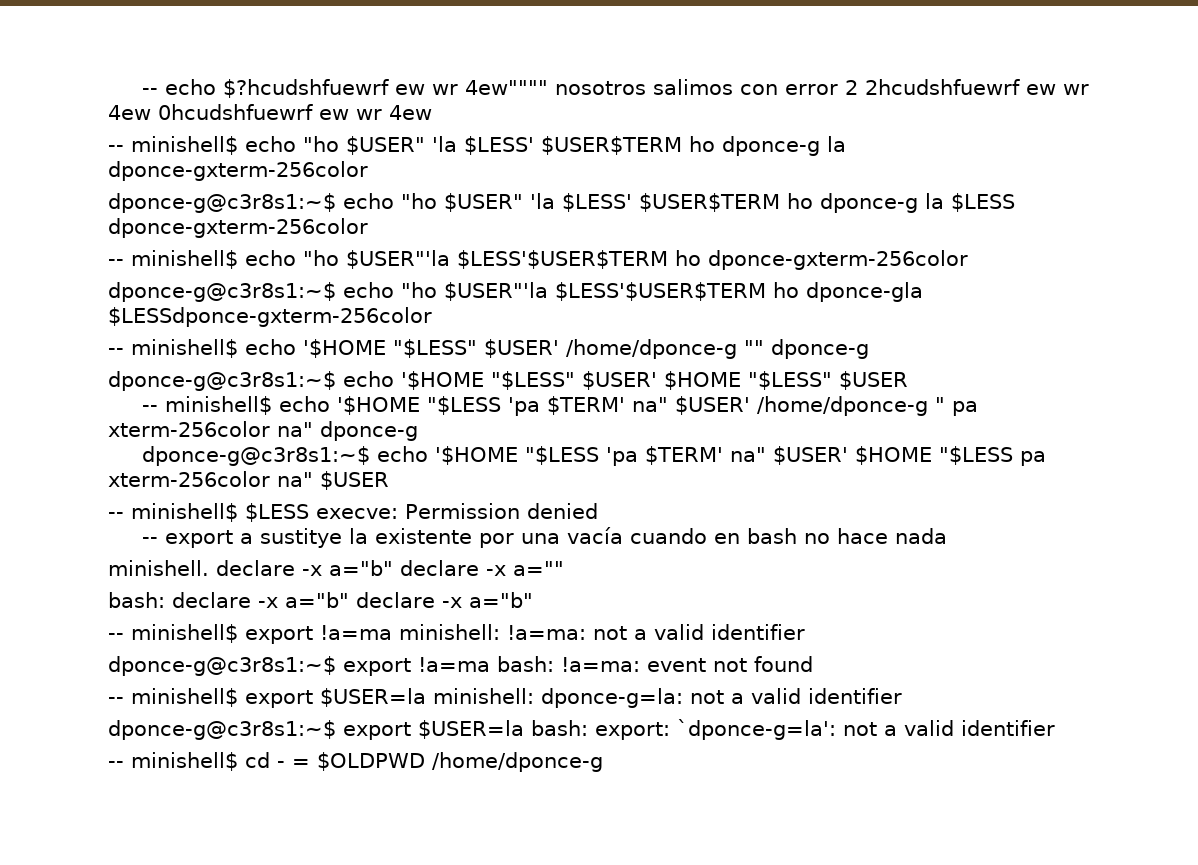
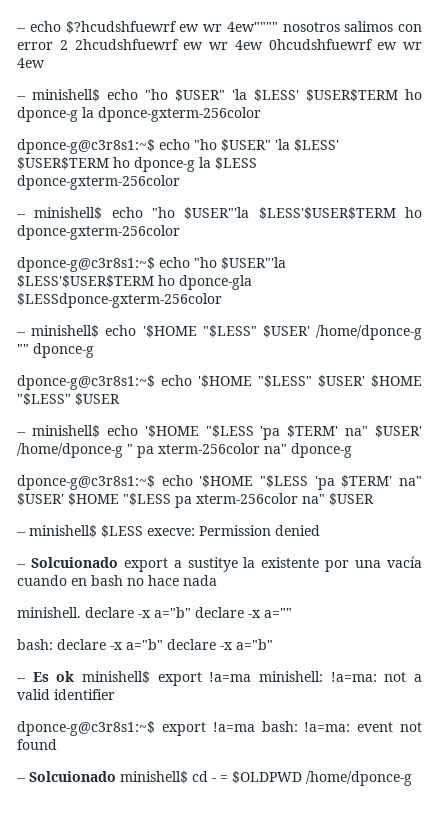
- -- export a sustitye la existente por una vacía cuando en bash no hace nada
+ -- Solcuionado export a sustitye la existente por una vacía cuando en bash no hace nada
- -- minishell$ export !a=ma minishell: !a=ma: not a valid identifier
+ -- Es ok minishell$ export !a=ma minishell: !a=ma: not a valid identifier
- -- minishell$ export $USER=la minishell: dponce-g=la: not a valid identifier
- dponce-g@c3r8s1:~$ export $USER=la bash: export: `dponce-g=la': not a valid identifier
- -- minishell$ cd - = $OLDPWD /home/dponce-g
+ -- Solcuionado minishell$ cd - = $OLDPWD /home/dponce-g

